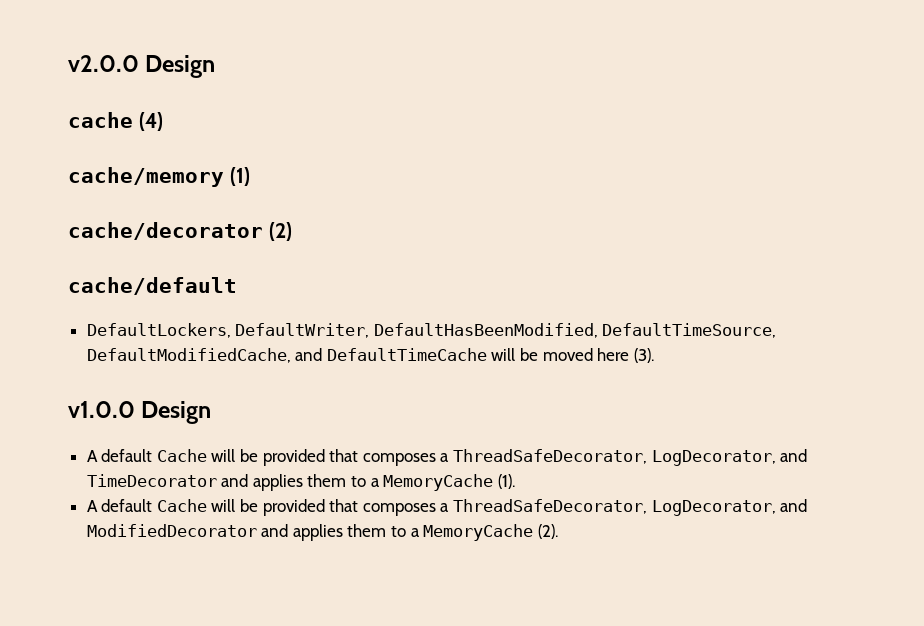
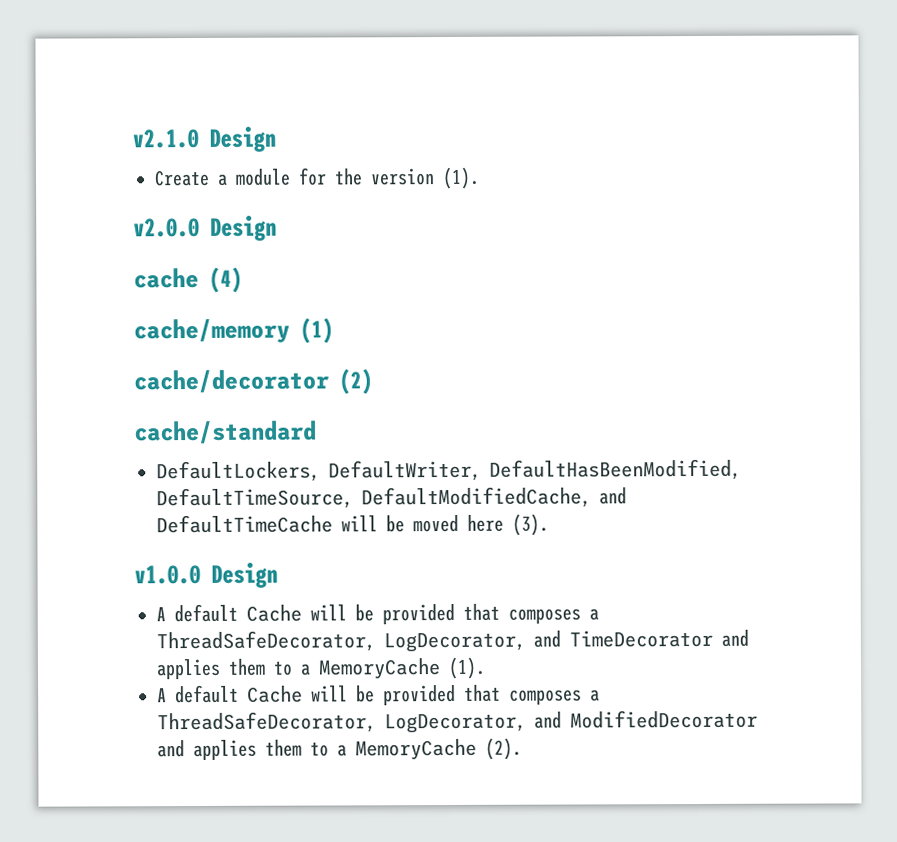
+ v2.1.0 Design
+ Create a module for the version (1).
- cache/default
+ cache/standard

